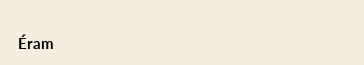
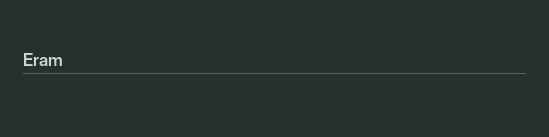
- Éram
+ Eram

